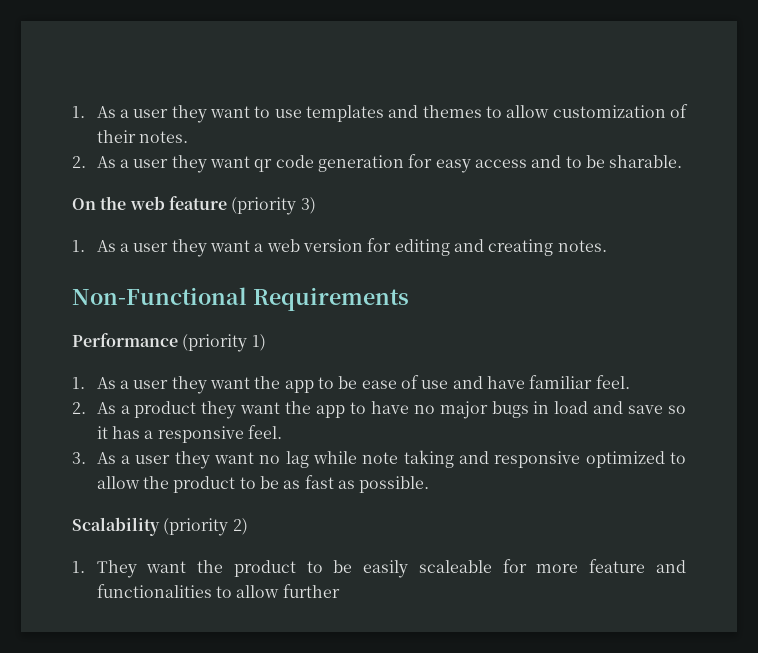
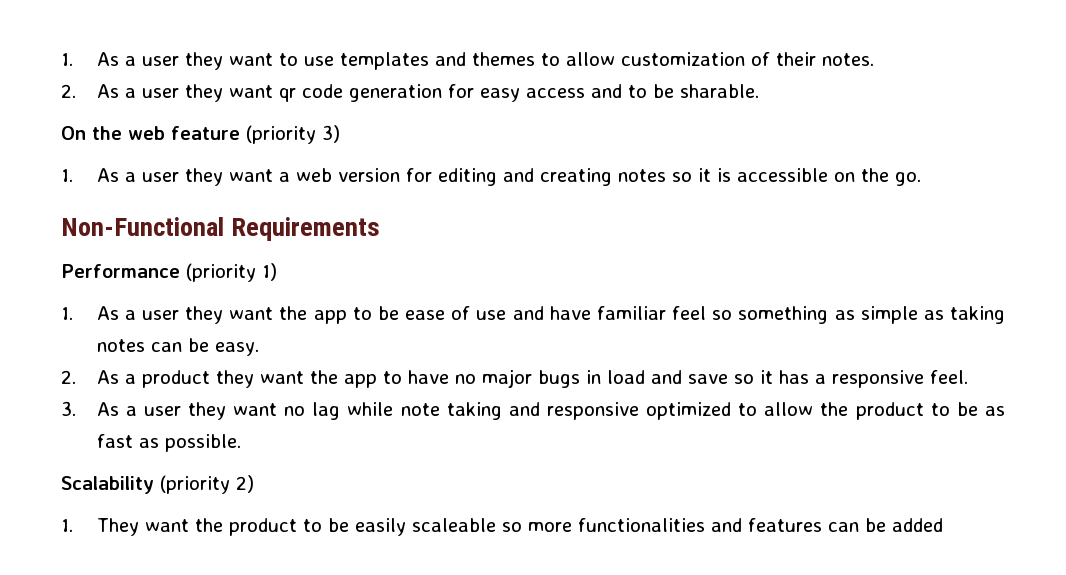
- 1. As a user they want a web version for editing and creating notes.
+ 1. As a user they want a web version for editing and creating notes so it is accessible on the go.
- 1. As a user they want the app to be ease of use and have familiar feel.
+ 1. As a user they want the app to be ease of use and have familiar feel so something as simple as taking notes can be easy.
- 1. They want the product to be easily scaleable for more feature and functionalities to allow further
+ 1. They want the product to be easily scaleable so more functionalities and features can be added

